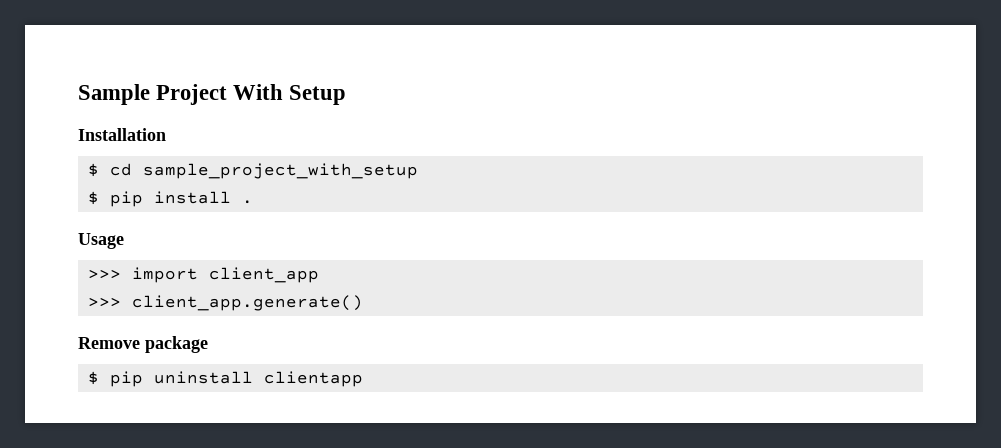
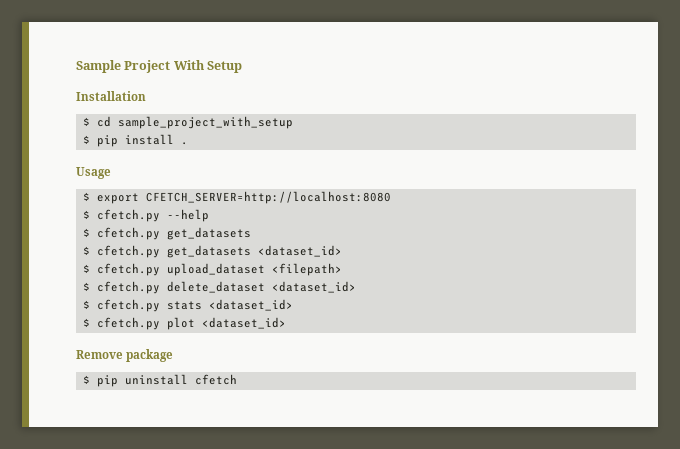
- >>> import client_app
- >>> client_app.generate()
+ $ export CFETCH_SERVER=http://localhost:8080
+ $ cfetch.py --help
+ $ cfetch.py get_datasets
+ $ cfetch.py get_datasets <dataset_id>
+ $ cfetch.py upload_dataset <filepath>
+ $ cfetch.py delete_dataset <dataset_id>
+ $ cfetch.py stats <dataset_id>
+ $ cfetch.py plot <dataset_id>
- $ pip uninstall clientapp
+ $ pip uninstall cfetch

